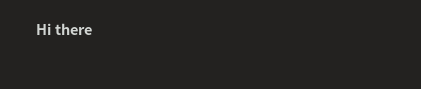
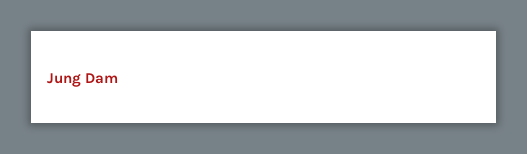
- Hi there
+ Jung Dam

